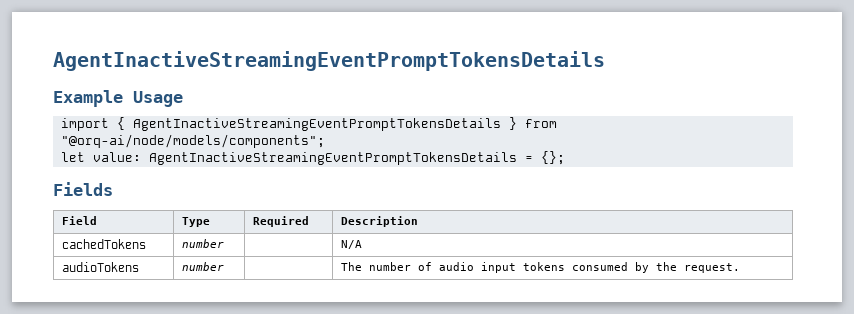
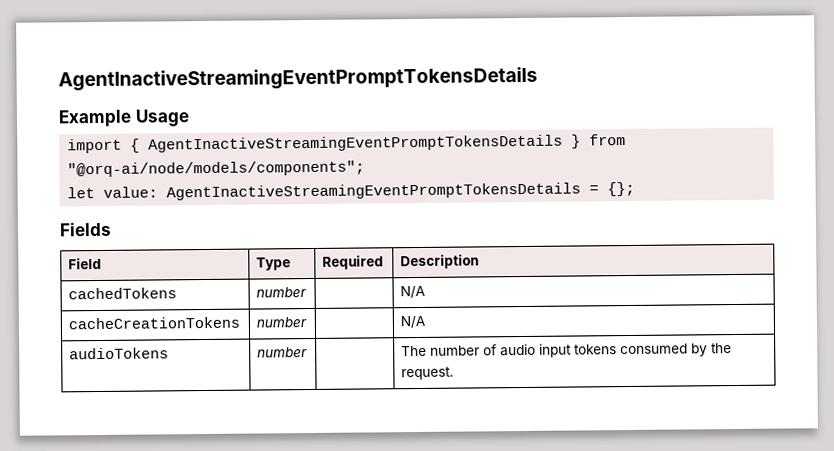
+ cacheCreationTokens | number | | N/A

